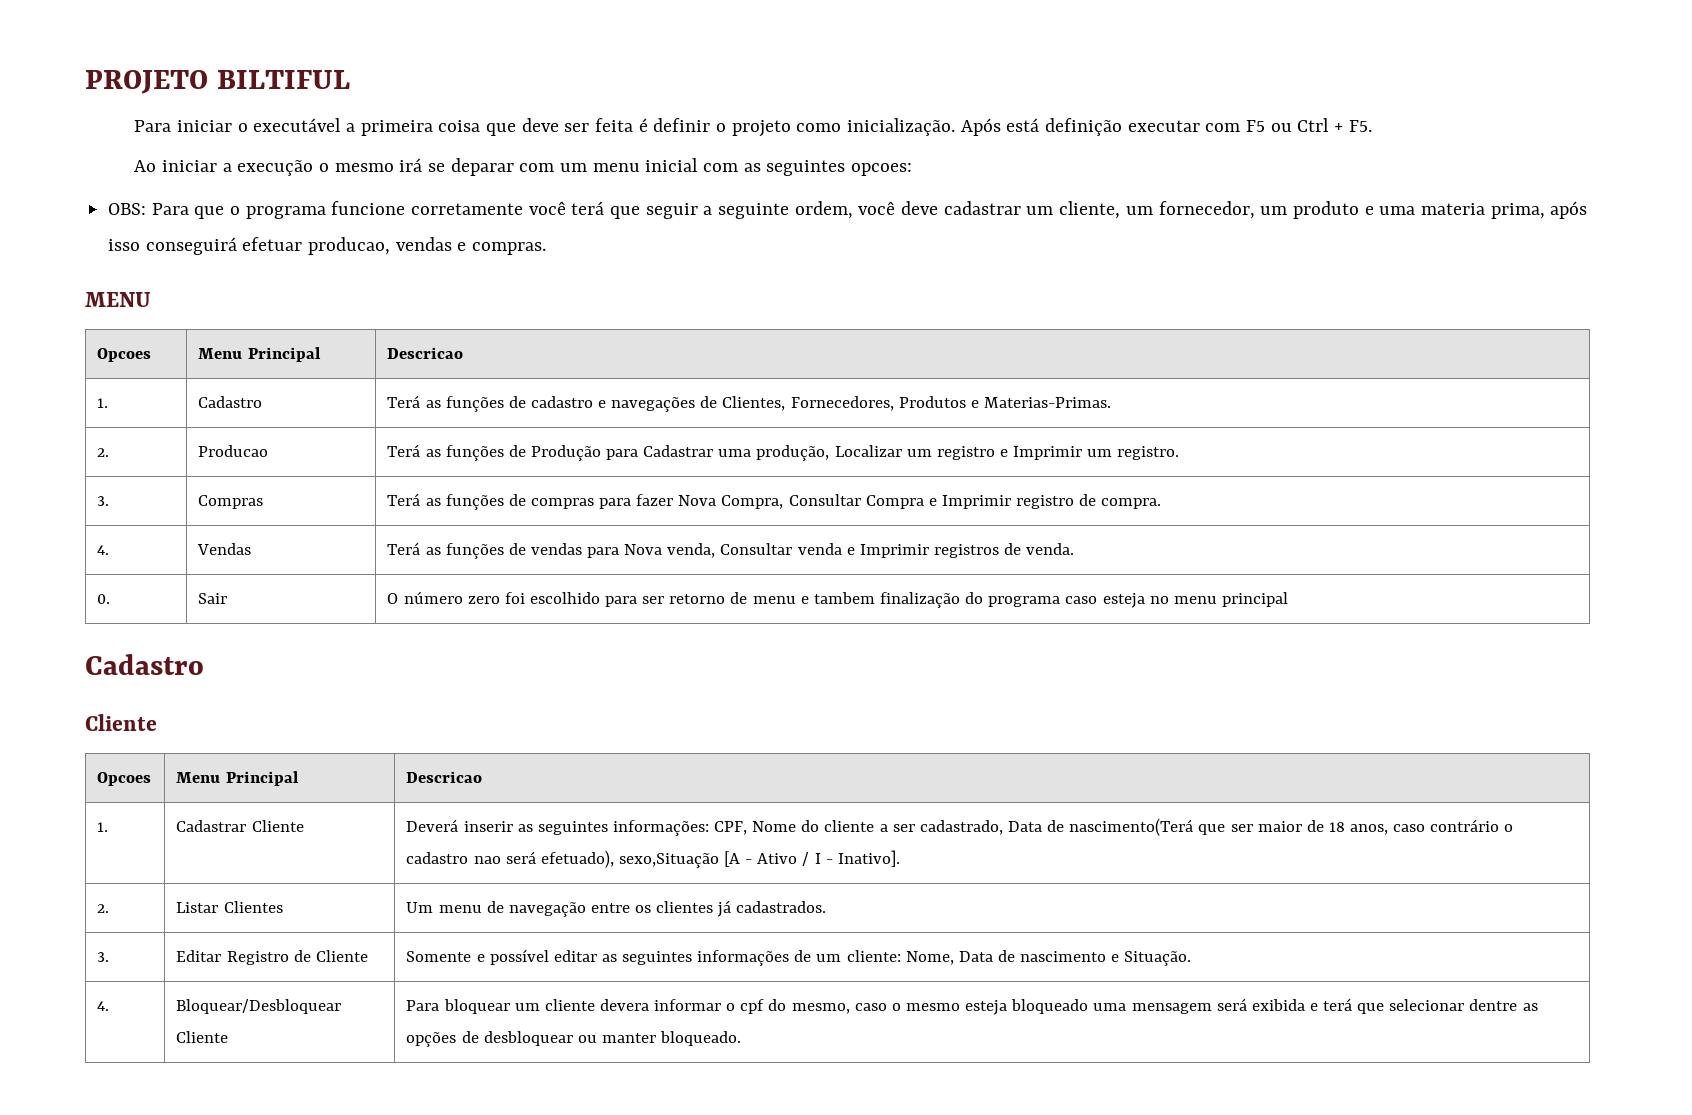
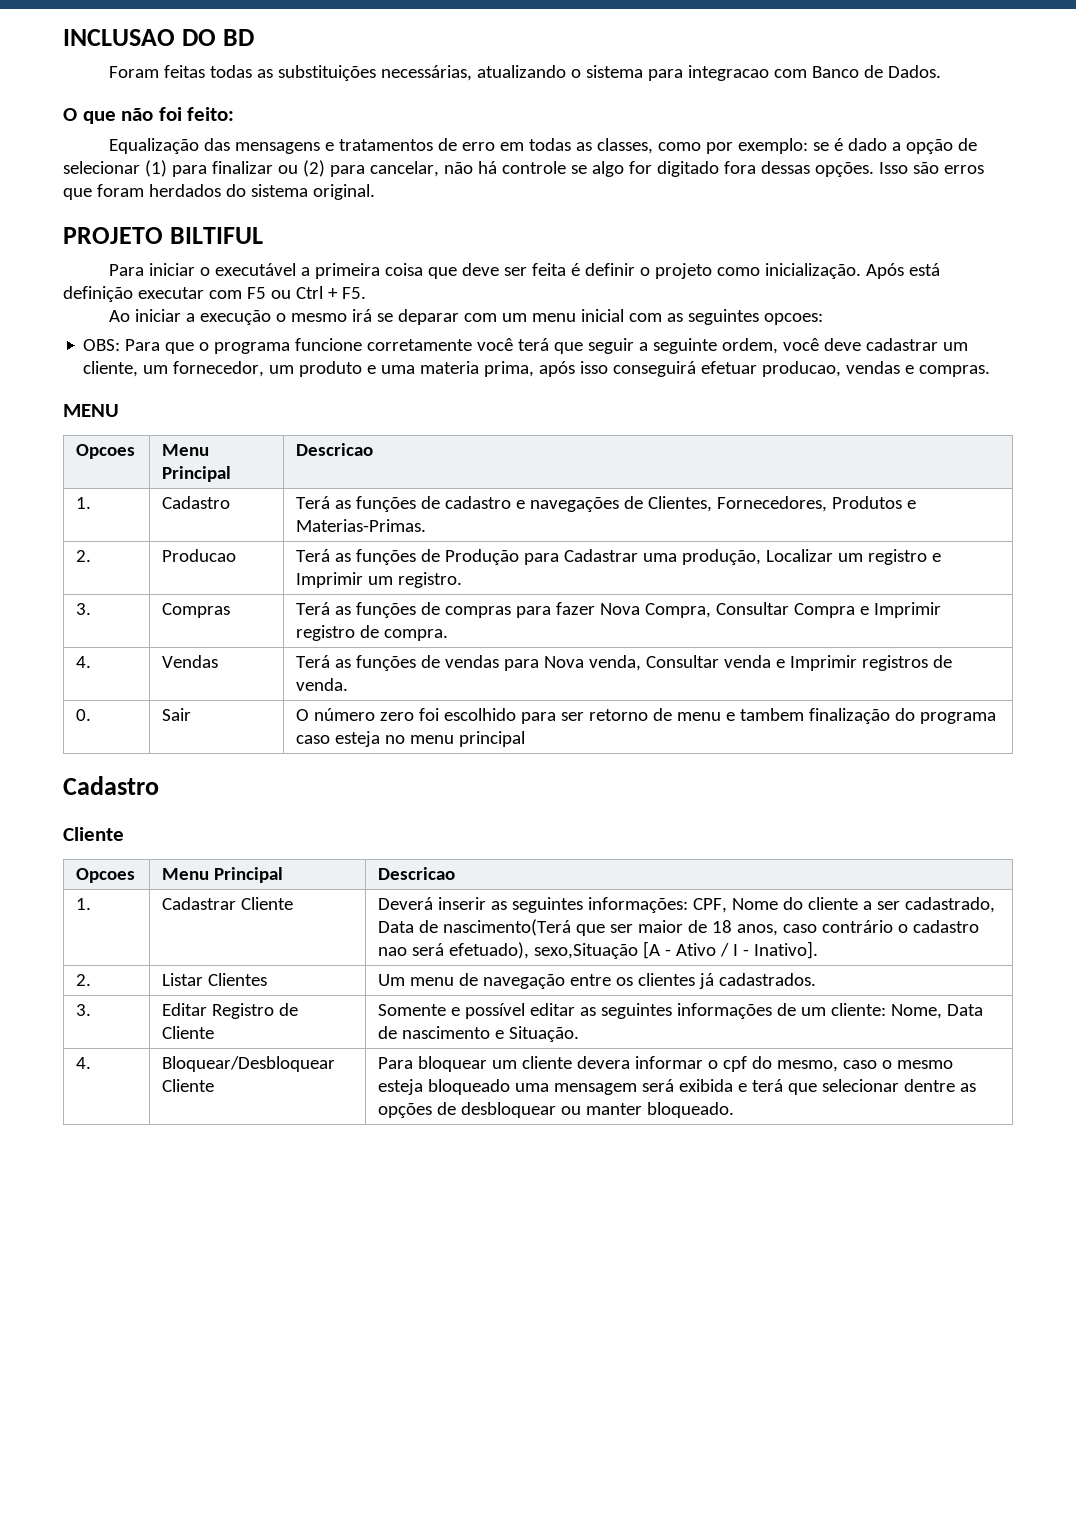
+ INCLUSAO DO BD
+ Foram feitas todas as substituições necessárias, atualizando o sistema para integracao com Banco de Dados.
+ O que não foi feito:
+ Equalização das mensagens e tratamentos de erro em todas as classes, como por exemplo: se é dado a opção de selecionar (1) para finalizar ou (2) para cancelar, não há controle se algo for digitado fora dessas opções. Isso são erros que foram herdados do sistema original.

